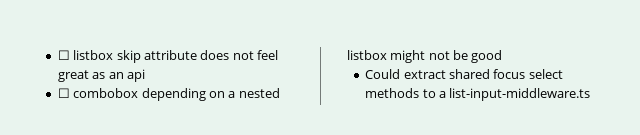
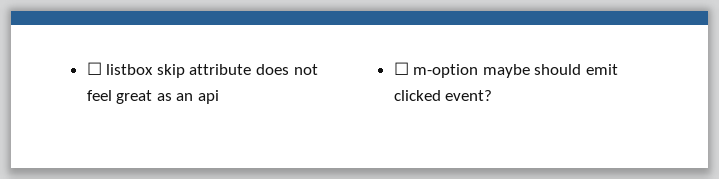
- ☐ combobox depending on a nested listbox might not be good
- Could extract shared focus select methods to a list-input-middleware.ts
+ ☐ m-option maybe should emit clicked event?

